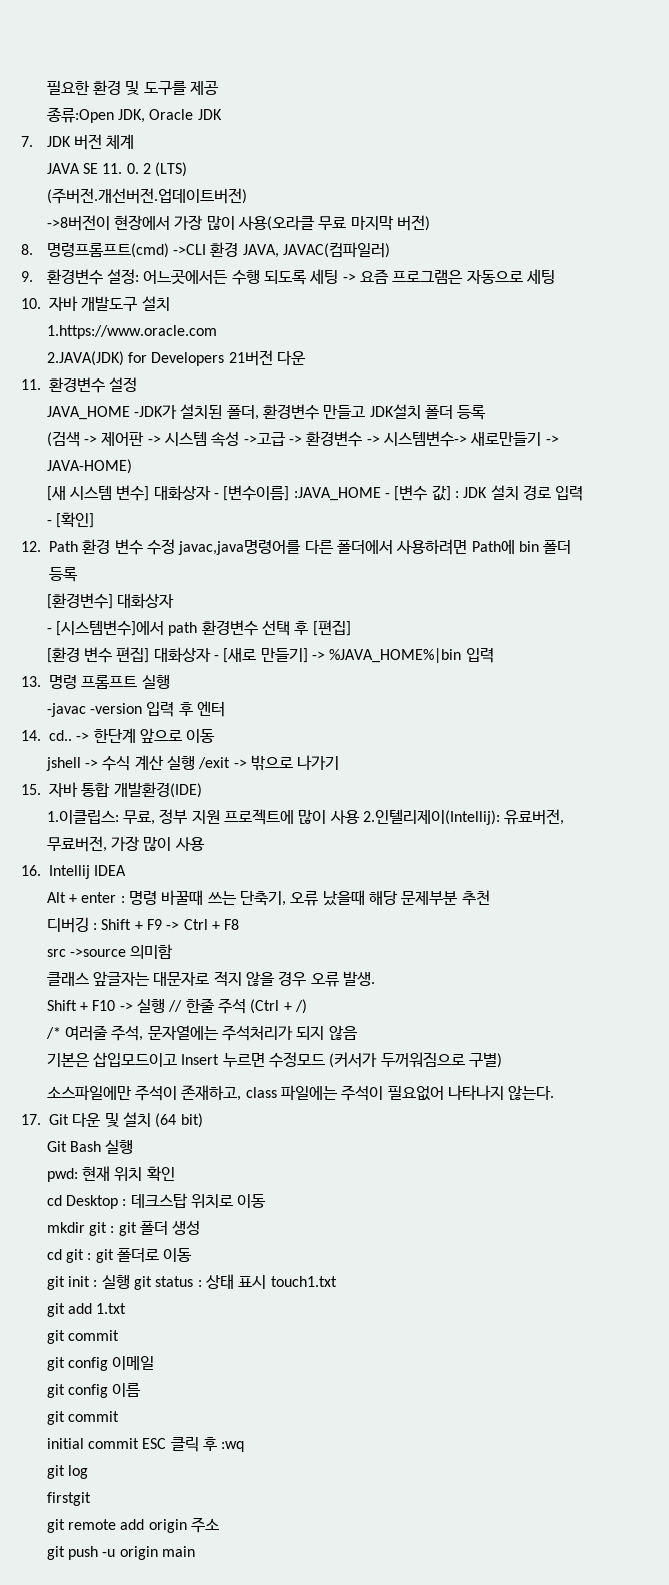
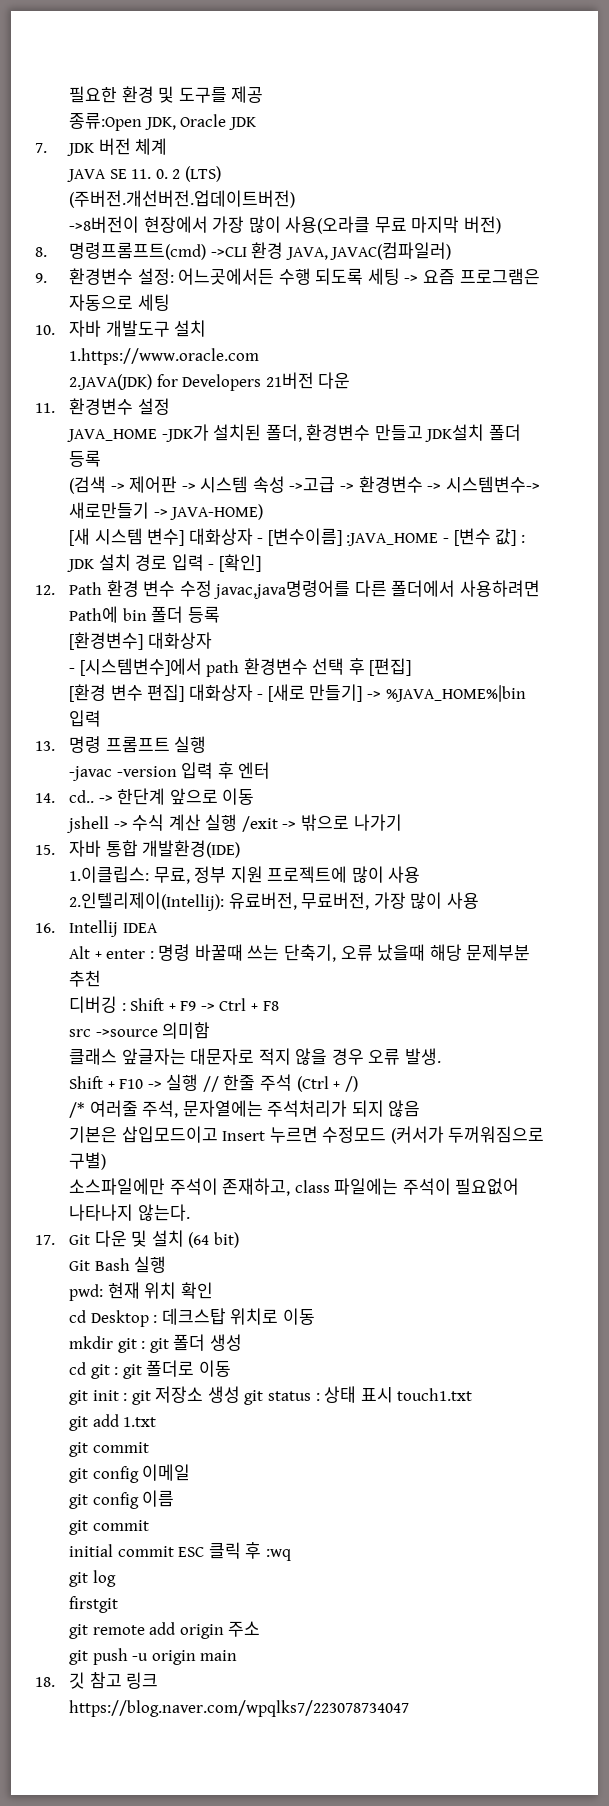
- git init : 실행 git status : 상태 표시 touch1.txt
+ git init : git 저장소 생성 git status : 상태 표시 touch1.txt
+ 18. 깃 참고 링크
+ https://blog.naver.com/wpqlks7/223078734047

